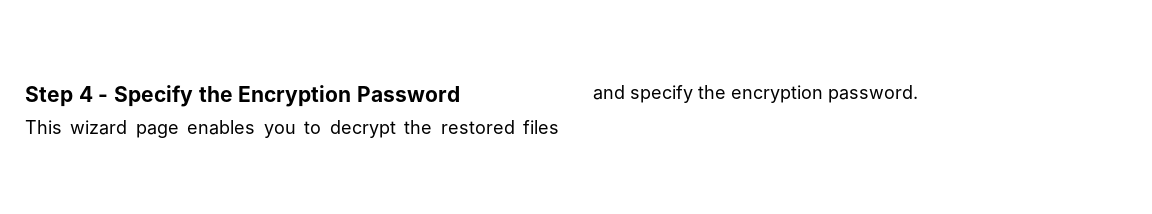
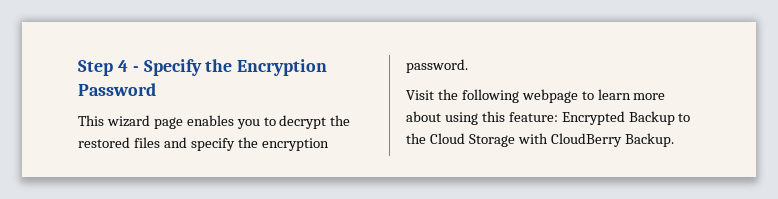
+ Visit the following webpage to learn more about using this feature: Encrypted Backup to the Cloud Storage with CloudBerry Backup.

